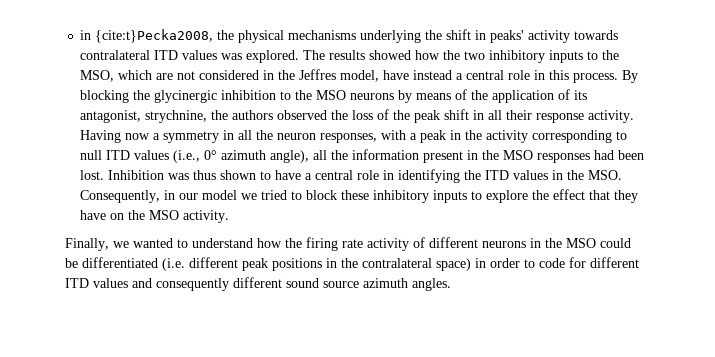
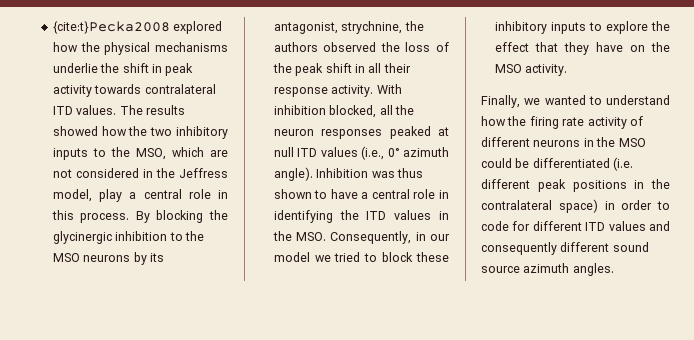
- in {cite:t}Pecka2008, the physical mechanisms underlying the shift in peaks' activity towards contralateral ITD values was explored.
+ {cite:t}Pecka2008 explored how the physical mechanisms underlie the shift in peak activity towards contralateral ITD values.
- The results showed how the two inhibitory inputs to the MSO, which are not considered in the Jeffres model, have instead a central role in this process.
+ The results showed how the two inhibitory inputs to the MSO, which are not considered in the Jeffress model, play a central role in this process.
- By blocking the glycinergic inhibition to the MSO neurons by means of the application of its antagonist, strychnine, the authors observed the loss of the peak shift in all their response activity.
+ By blocking the glycinergic inhibition to the MSO neurons by its antagonist, strychnine, the authors observed the loss of the peak shift in all their response activity.
- Having now a symmetry in all the neuron responses, with a peak in the activity corresponding to null ITD values (i.e., 0° azimuth angle), all the information present in the MSO responses had been lost.
+ With inhibition blocked, all the neuron responses peaked at null ITD values (i.e., 0° azimuth angle).

